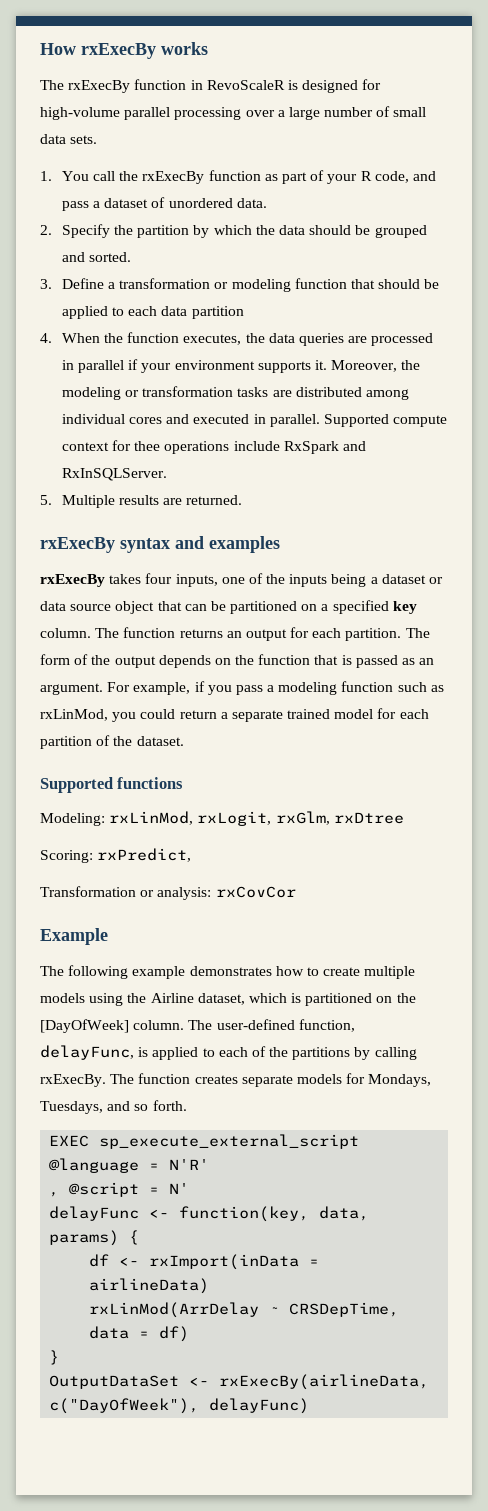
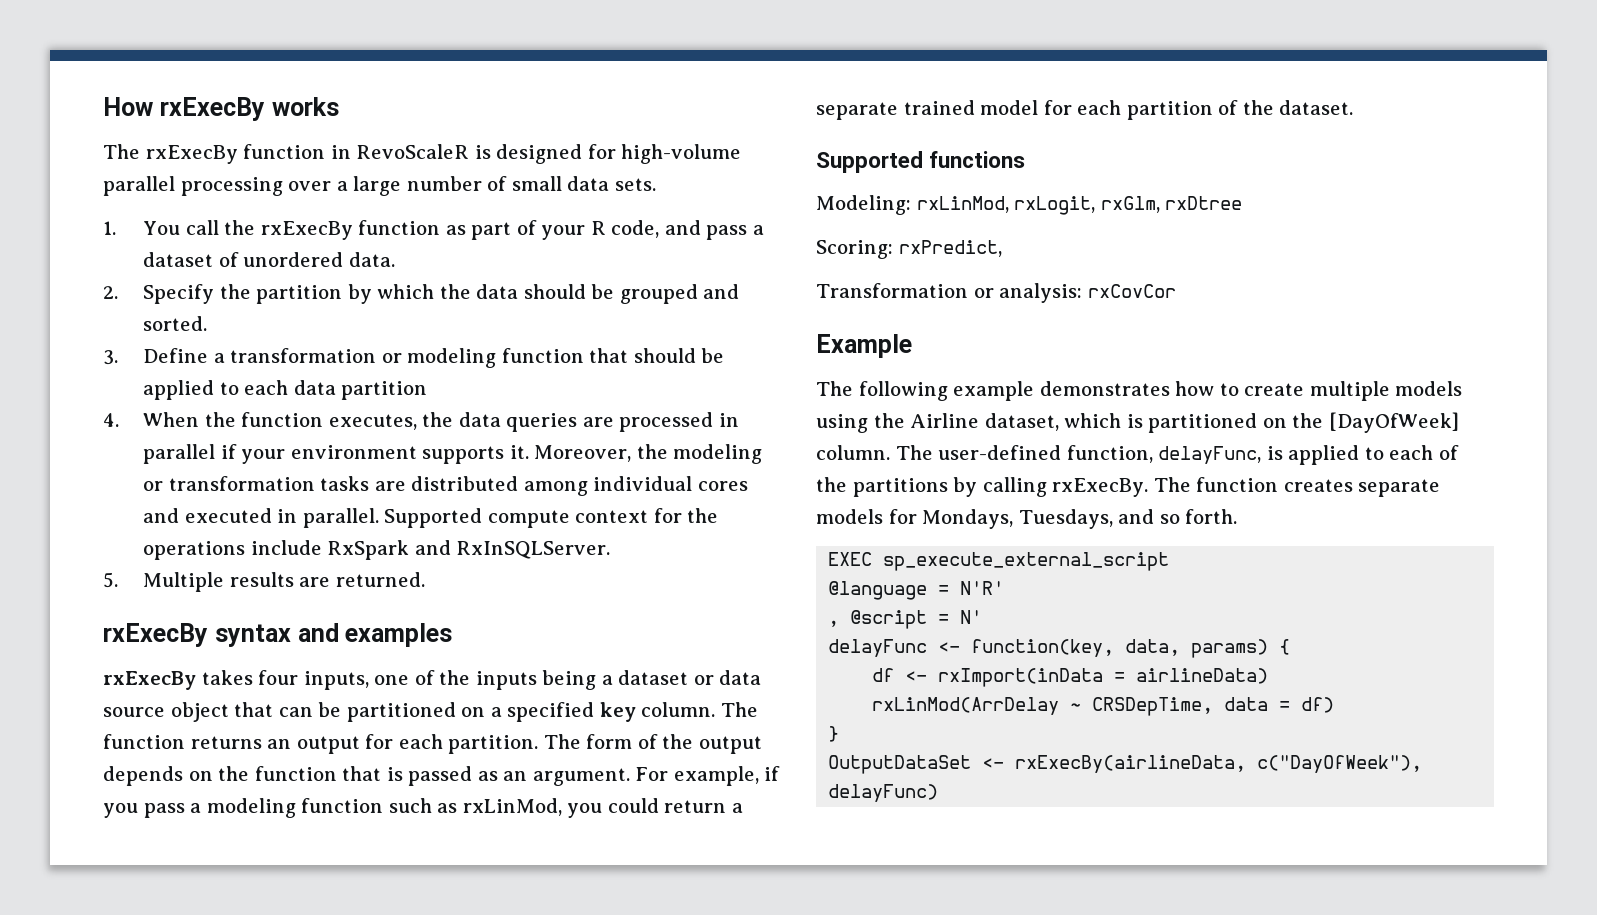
- Supported compute context for thee operations include RxSpark and RxInSQLServer.
+ Supported compute context for the operations include RxSpark and RxInSQLServer.

